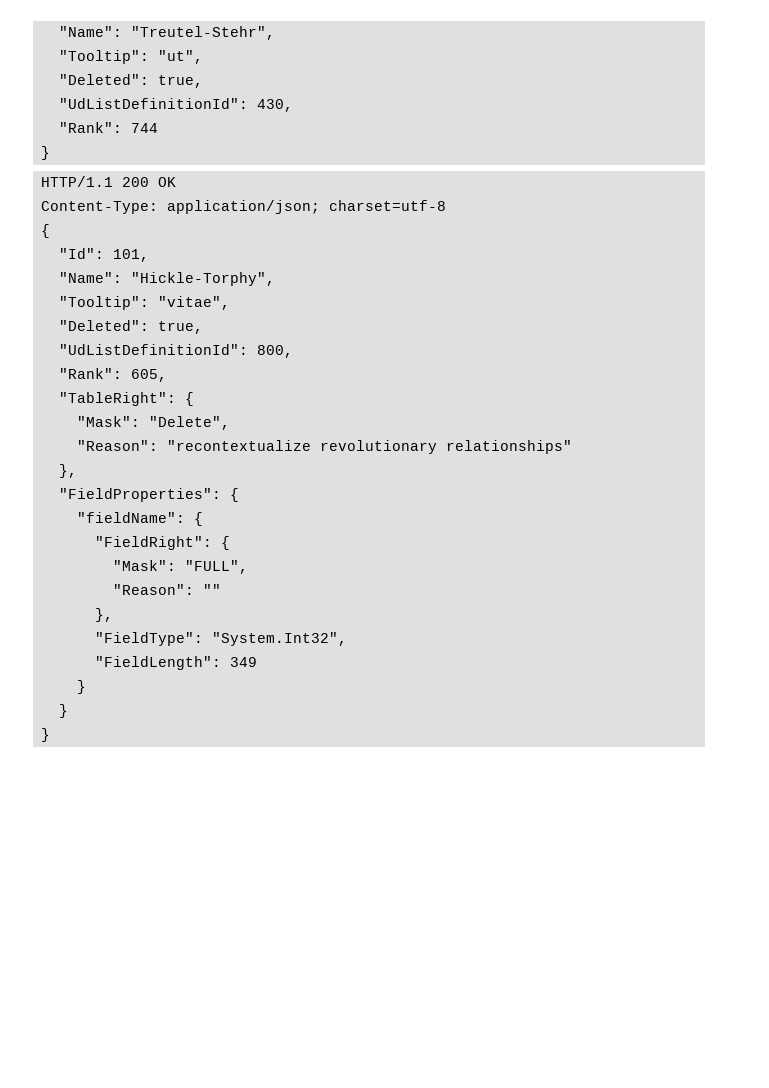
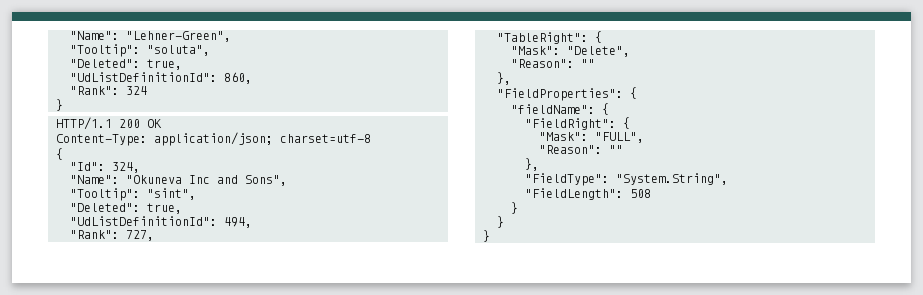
- "Name": "Treutel-Stehr",
- "Tooltip": "ut",
+ "Name": "Lehner-Green",
+ "Tooltip": "soluta",
  "Deleted": true,
- "UdListDefinitionId": 430,
- "Rank": 744
+ "UdListDefinitionId": 860,
+ "Rank": 324
- "Id": 101,
- "Name": "Hickle-Torphy",
- "Tooltip": "vitae",
+ "Id": 324,
+ "Name": "Okuneva Inc and Sons",
+ "Tooltip": "sint",
  "Deleted": true,
- "UdListDefinitionId": 800,
- "Rank": 605,
+ "UdListDefinitionId": 494,
+ "Rank": 727,
  "Mask": "Delete",
- "Reason": "recontextualize revolutionary relationships"
+ "Reason": ""
- "FieldType": "System.Int32",
+ "FieldType": "System.String",
- "FieldLength": 349
+ "FieldLength": 508

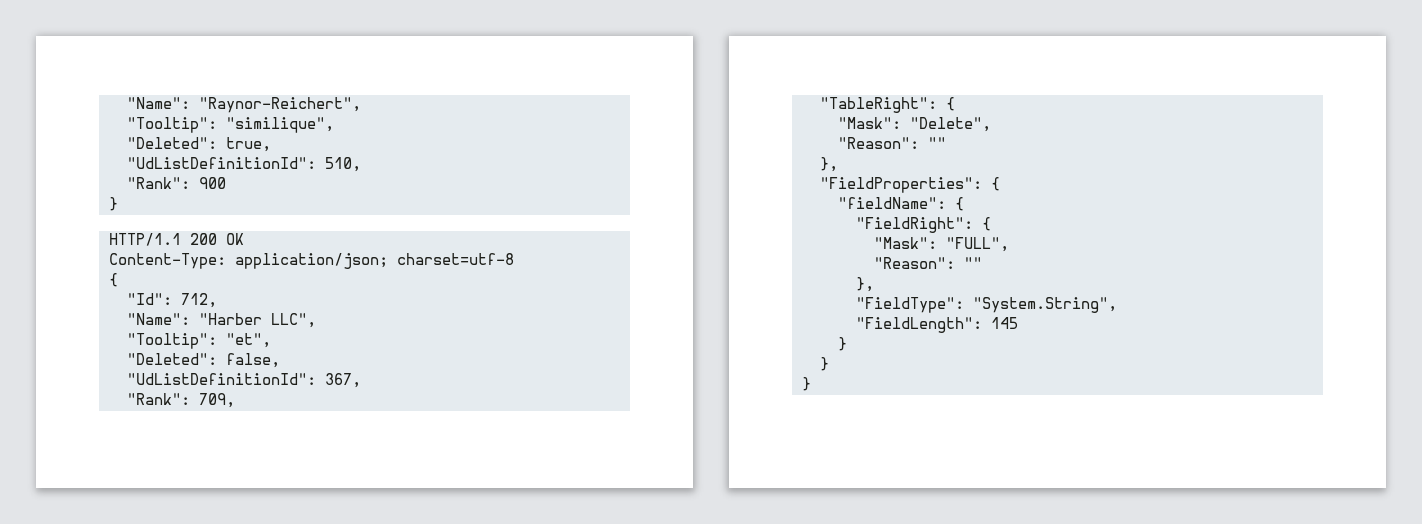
- "Name": "Lehner-Green",
- "Tooltip": "soluta",
+ "Name": "Raynor-Reichert",
+ "Tooltip": "similique",
  "Deleted": true,
- "UdListDefinitionId": 860,
- "Rank": 324
+ "UdListDefinitionId": 510,
+ "Rank": 900
- "Id": 324,
- "Name": "Okuneva Inc and Sons",
- "Tooltip": "sint",
- "Deleted": true,
- "UdListDefinitionId": 494,
- "Rank": 727,
+ "Id": 712,
+ "Name": "Harber LLC",
+ "Tooltip": "et",
+ "Deleted": false,
+ "UdListDefinitionId": 367,
+ "Rank": 709,
- "FieldLength": 508
+ "FieldLength": 145

